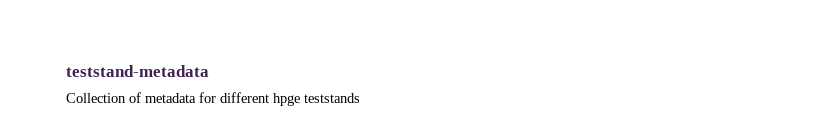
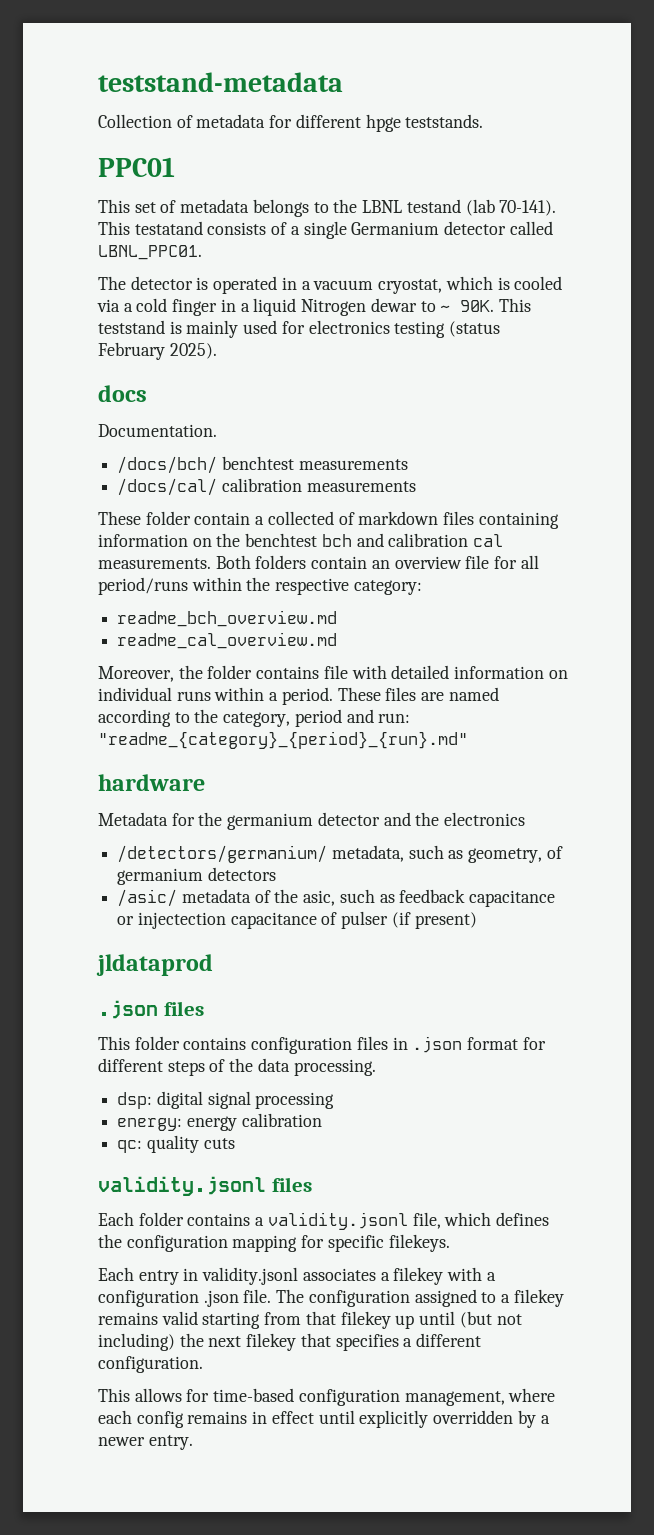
- Collection of metadata for different hpge teststands
+ Collection of metadata for different hpge teststands.
+ PPC01
+ This set of metadata belongs to the LBNL testand (lab 70-141). This testatand consists of a single Germanium detector called LBNL_PPC01.
+ The detector is operated in a vacuum cryostat, which is cooled via a cold finger in a liquid Nitrogen dewar to ~ 90K. This teststand is mainly used for electronics testing (status February 2025).
+ docs
+ Documentation.
+ /docs/bch/ benchtest measurements
+ /docs/cal/ calibration measurements
+ These folder contain a collected of markdown files containing information on the benchtest bch and calibration cal measurements. Both folders contain an overview file for all period/runs within the respective category:
+ readme_bch_overview.md
+ readme_cal_overview.md
+ Moreover, the folder contains file with detailed information on individual runs within a period. These files are named according to the category, period and run: "readme_{category}_{period}_{run}.md"
+ hardware
+ Metadata for the germanium detector and the electronics
+ /detectors/germanium/ metadata, such as geometry, of germanium detectors
+ /asic/ metadata of the asic, such as feedback capacitance or injectection capacitance of pulser (if present)
+ jldataprod
+ .json files
+ This folder contains configuration files in .json format for different steps of the data processing.
+ dsp: digital signal processing
+ energy: energy calibration
+ qc: quality cuts
+ validity.jsonl files
+ Each folder contains a validity.jsonl file, which defines the configuration mapping for specific filekeys.
+ Each entry in validity.jsonl associates a filekey with a configuration .json file. The configuration assigned to a filekey remains valid starting from that filekey up until (but not including) the next filekey that specifies a different configuration.
+ This allows for time-based configuration management, where each config remains in effect until explicitly overridden by a newer entry.

